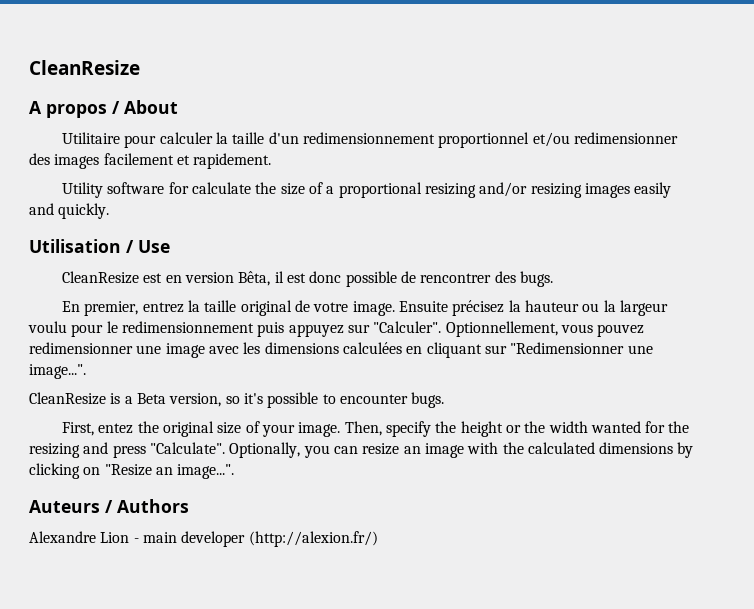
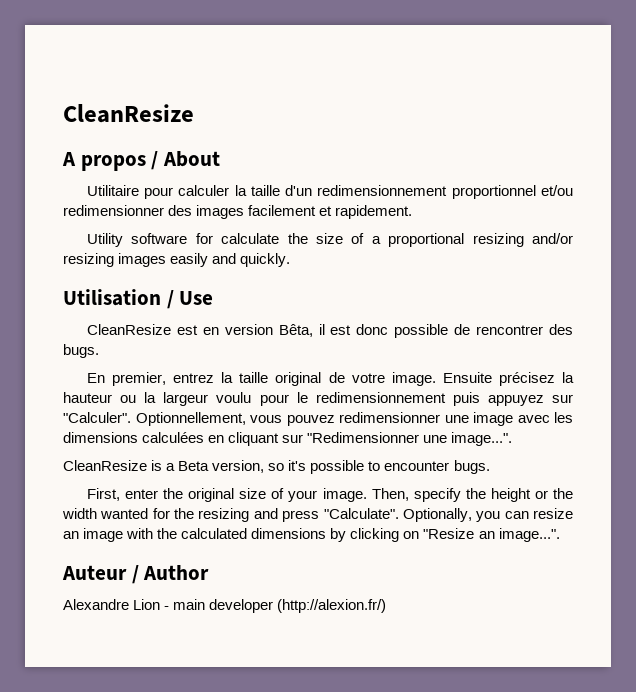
- First, entez the original size of your image.
+ First, enter the original size of your image.
- Auteurs / Authors
+ Auteur / Author

